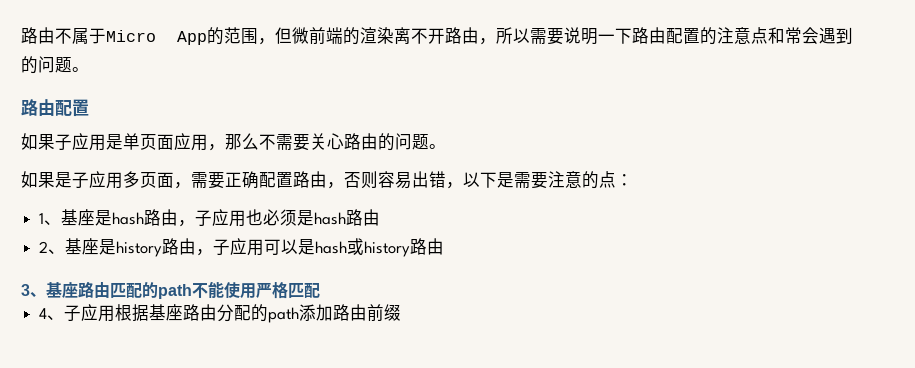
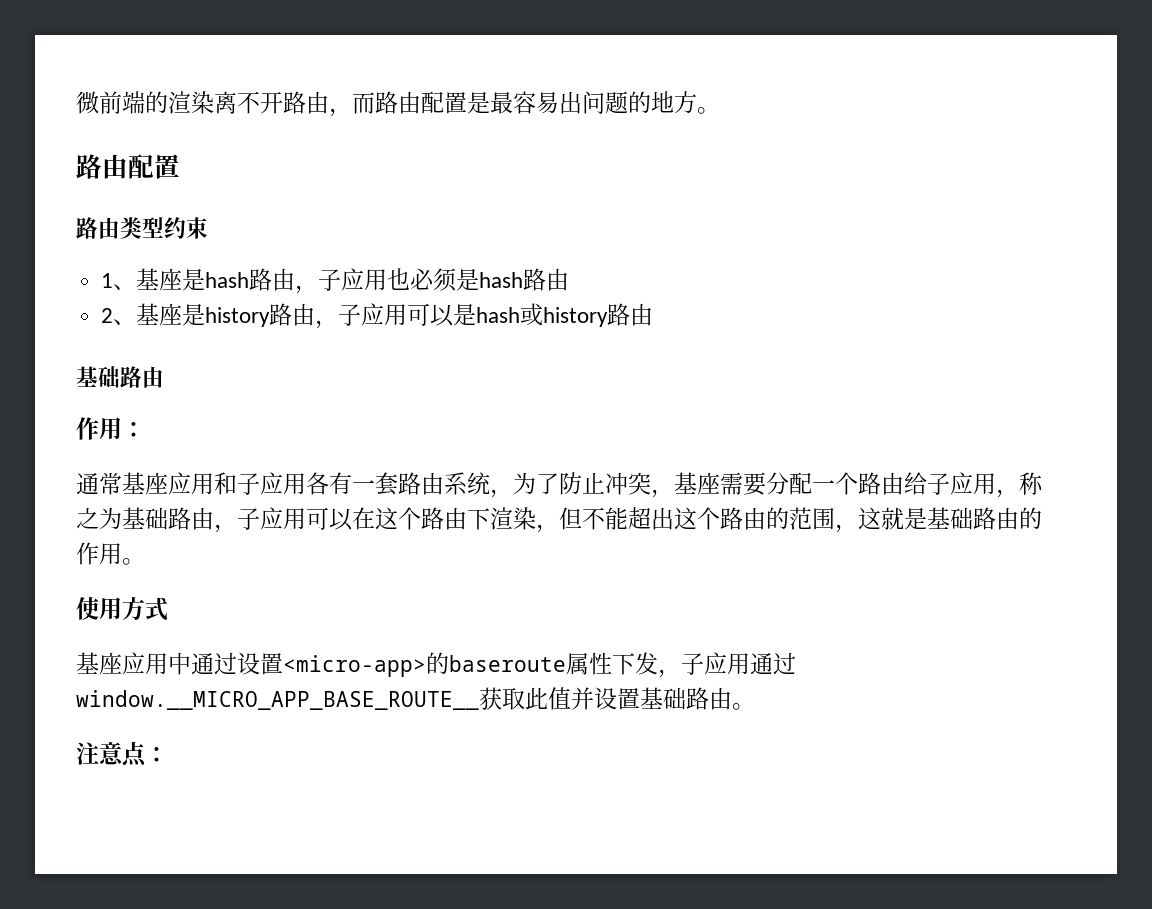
- 路由不属于Micro App的范围，但微前端的渲染离不开路由，所以需要说明一下路由配置的注意点和常会遇到的问题。
+ 微前端的渲染离不开路由，而路由配置是最容易出问题的地方。
  路由配置
- 如果子应用是单页面应用，那么不需要关心路由的问题。
- 如果是子应用多页面，需要正确配置路由，否则容易出错，以下是需要注意的点：
+ 路由类型约束
  2、基座是history路由，子应用可以是hash或history路由
- 3、基座路由匹配的path不能使用严格匹配
- 4、子应用根据基座路由分配的path添加路由前缀
+ 基础路由
+ 作用：
+ 通常基座应用和子应用各有一套路由系统，为了防止冲突，基座需要分配一个路由给子应用，称之为基础路由，子应用可以在这个路由下渲染，但不能超出这个路由的范围，这就是基础路由的作用。
+ 使用方式
+ 基座应用中通过设置<micro-app>的baseroute属性下发，子应用通过window.__MICRO_APP_BASE_ROUTE__获取此值并设置基础路由。
+ 注意点：

